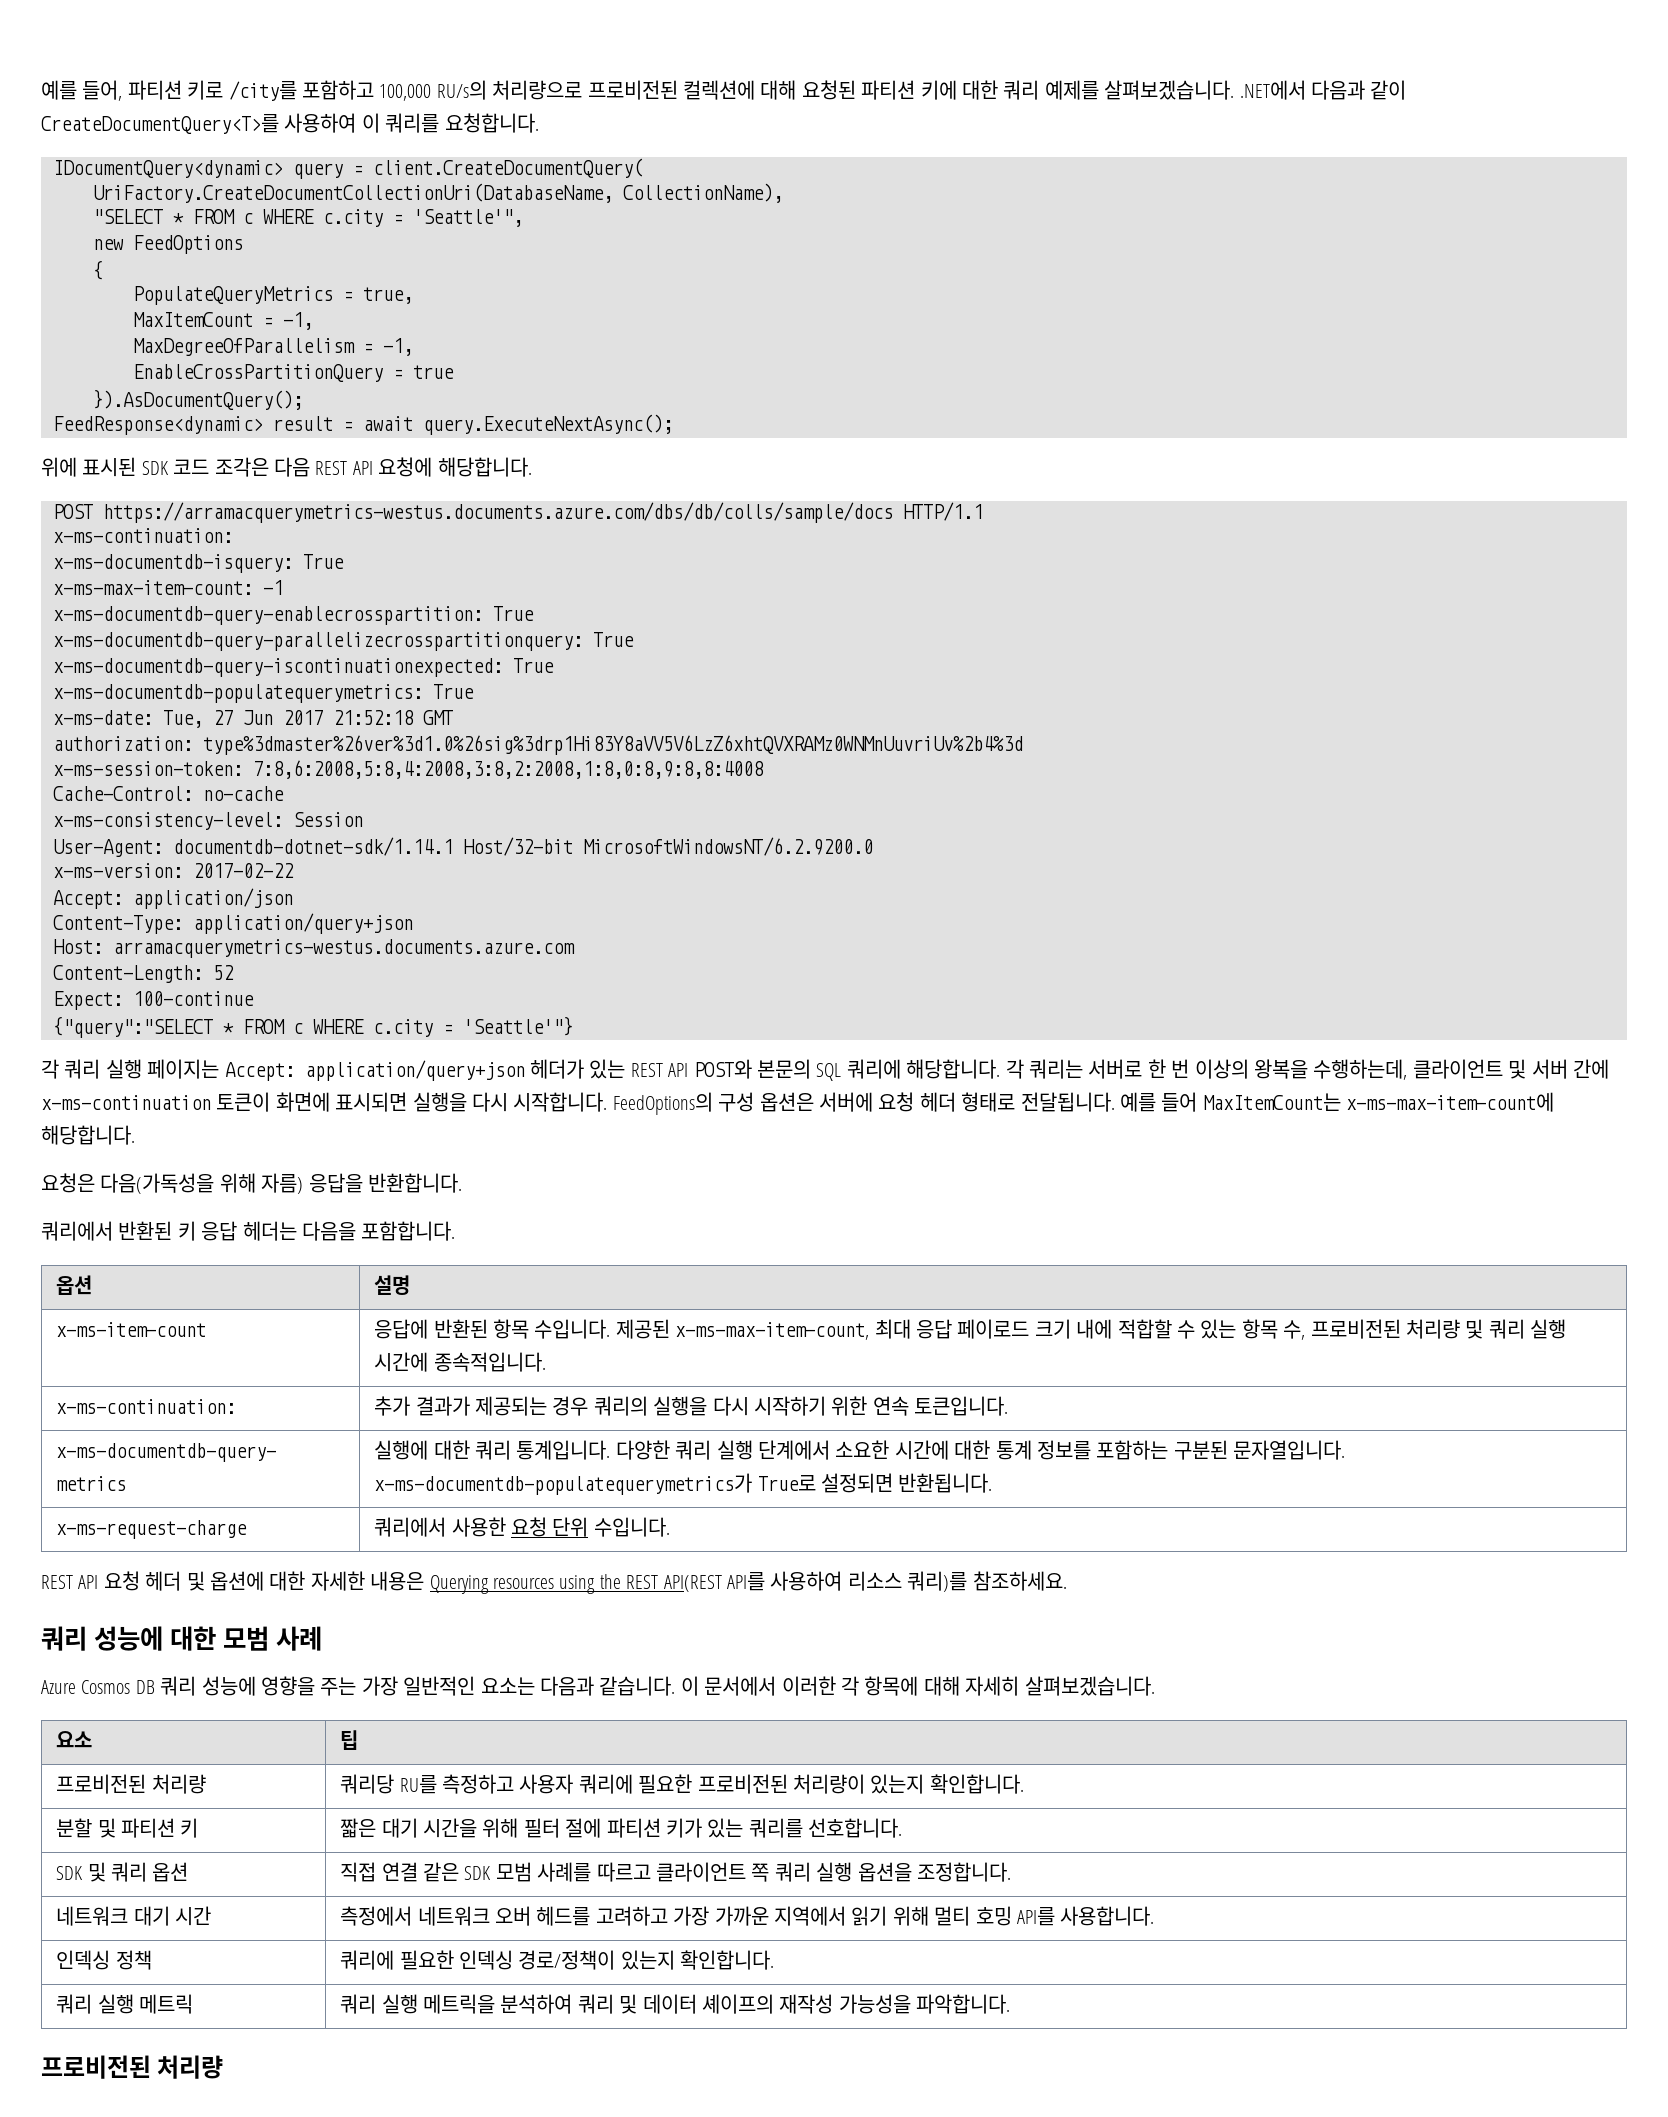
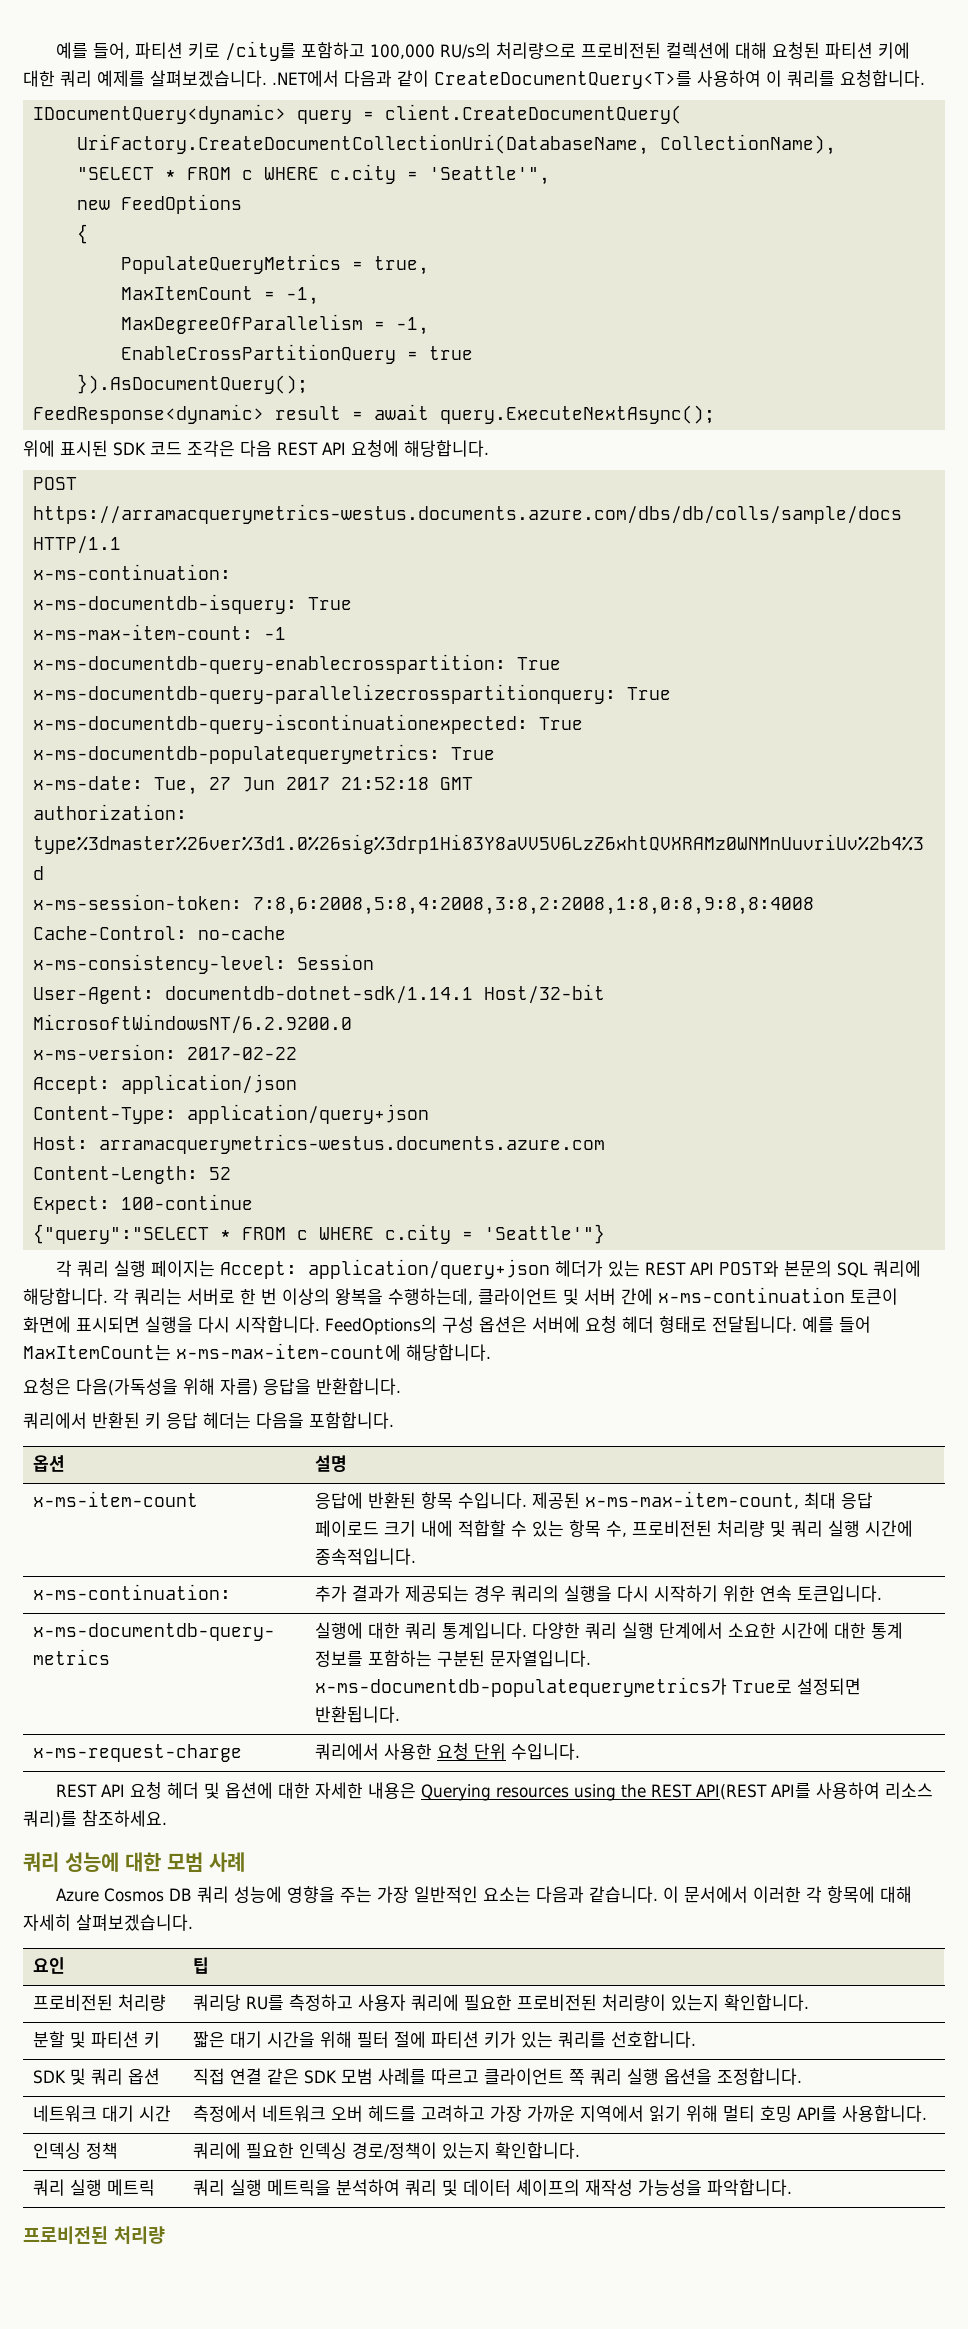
- 요소 | 팁
+ 요인 | 팁

